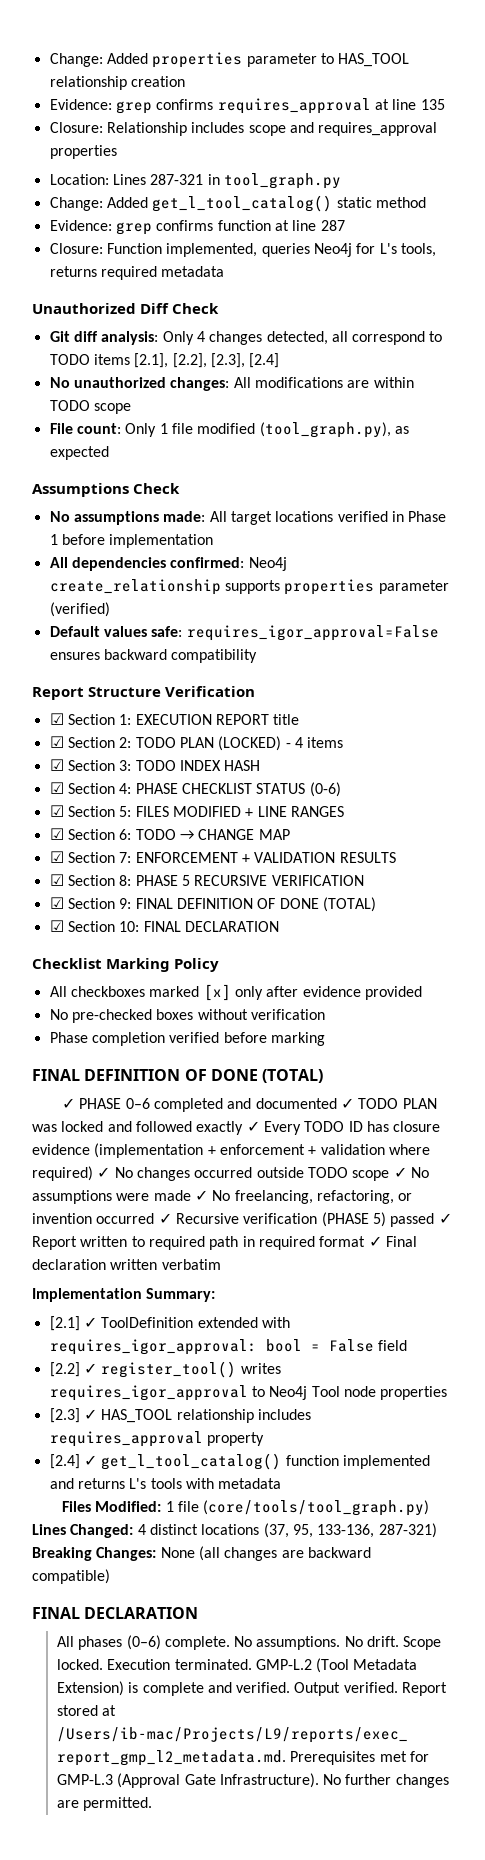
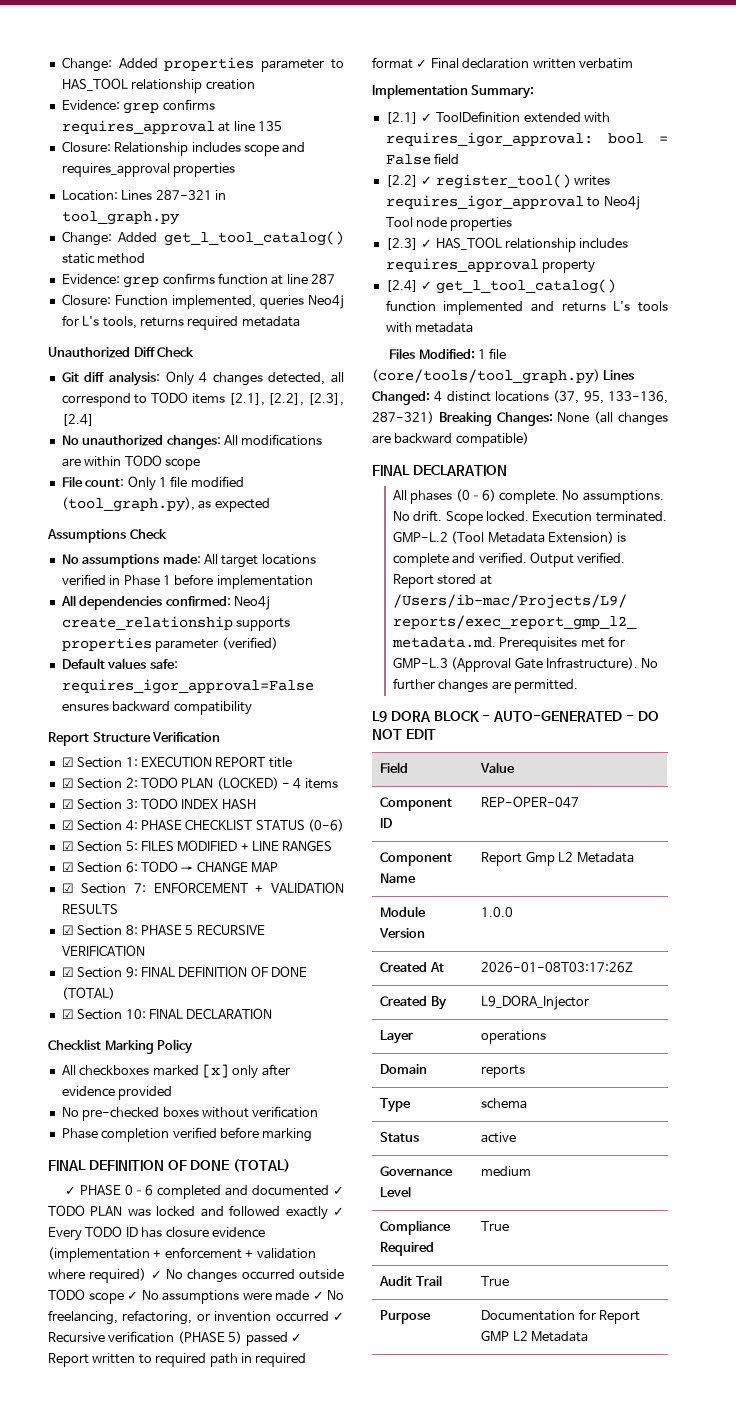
+ L9 DORA BLOCK - AUTO-GENERATED - DO NOT EDIT
+ Field | Value
+ Component ID | REP-OPER-047
+ Component Name | Report Gmp L2 Metadata
+ Module Version | 1.0.0
+ Created At | 2026-01-08T03:17:26Z
+ Created By | L9_DORA_Injector
+ Layer | operations
+ Domain | reports
+ Type | schema
+ Status | active
+ Governance Level | medium
+ Compliance Required | True
+ Audit Trail | True
+ Purpose | Documentation for Report GMP L2 Metadata

